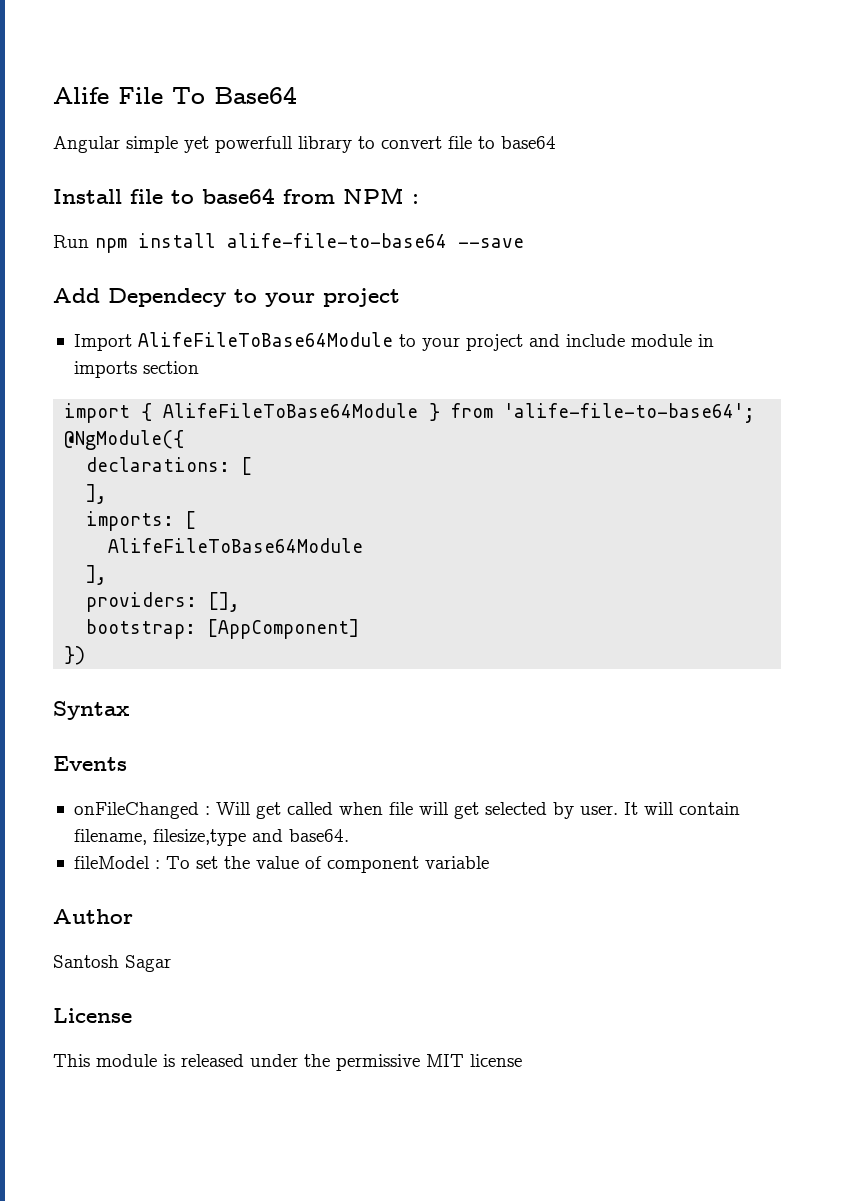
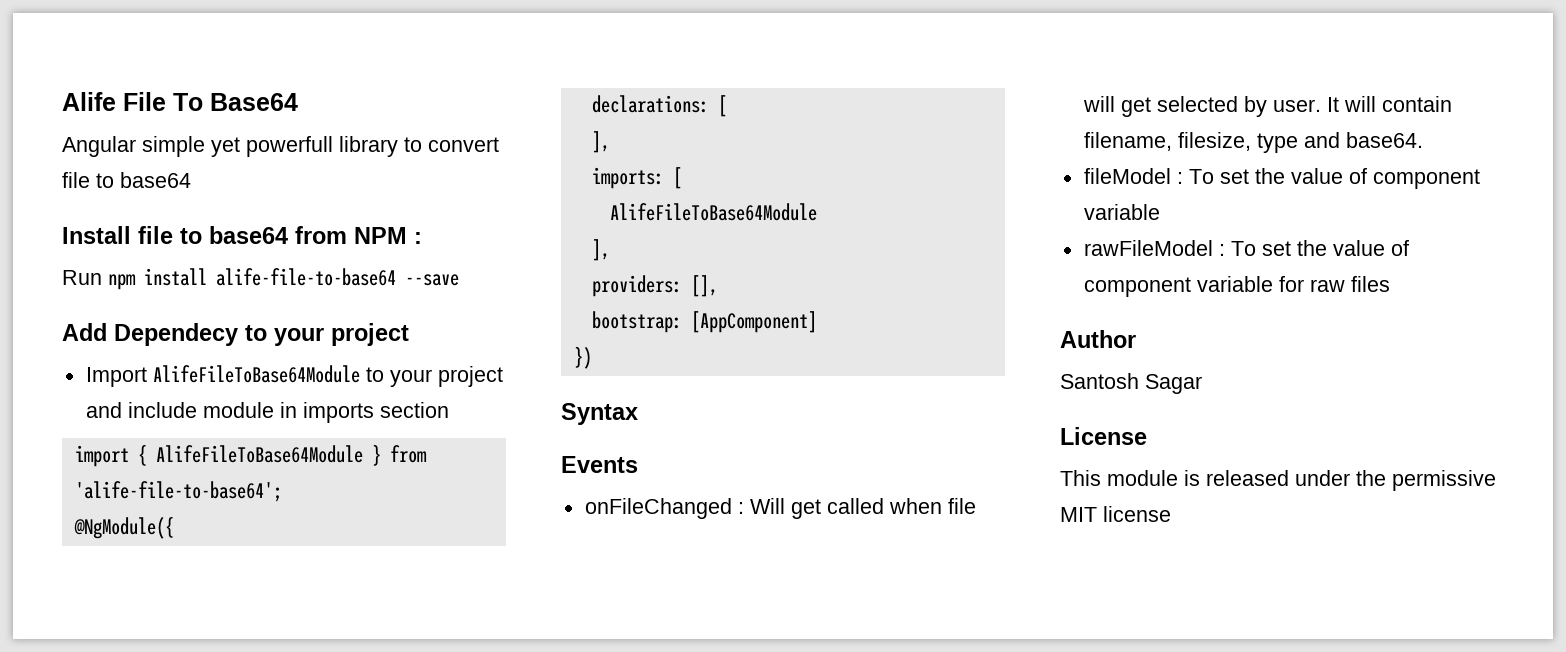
- It will contain filename, filesize,type and base64.
+ It will contain filename, filesize, type and base64.
+ rawFileModel : To set the value of component variable for raw files

